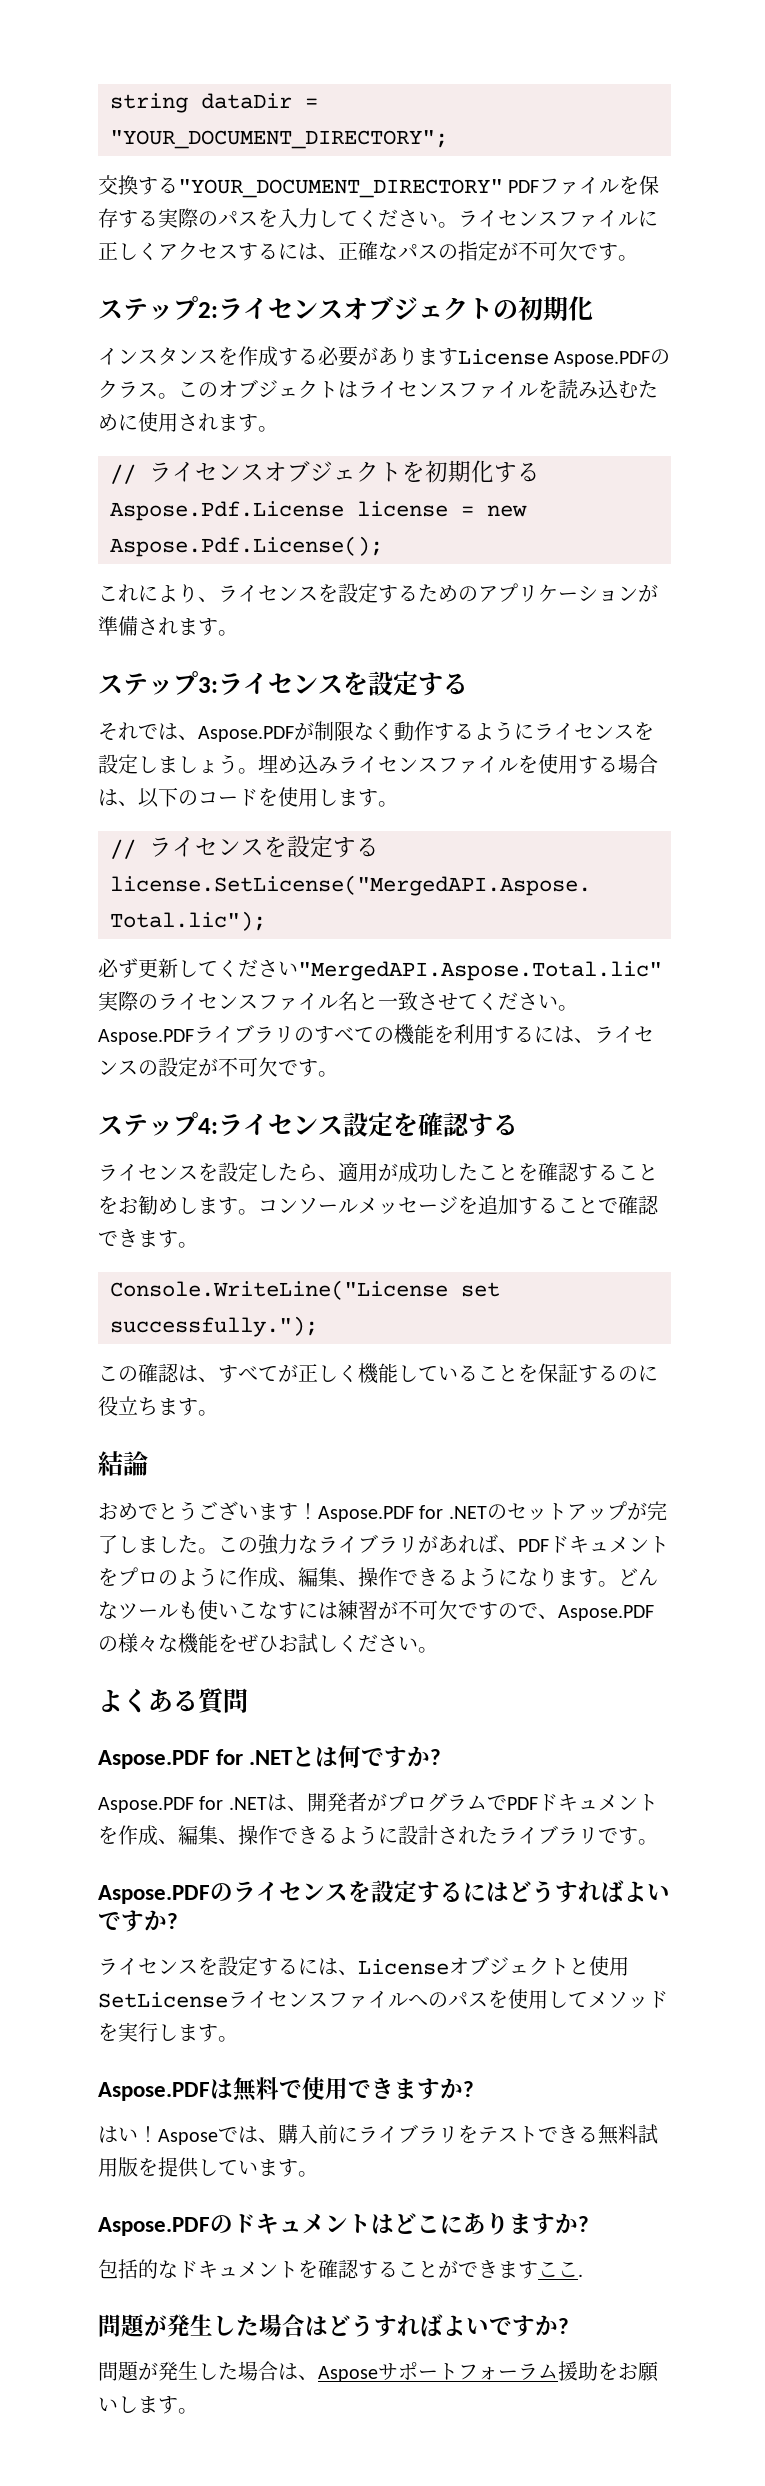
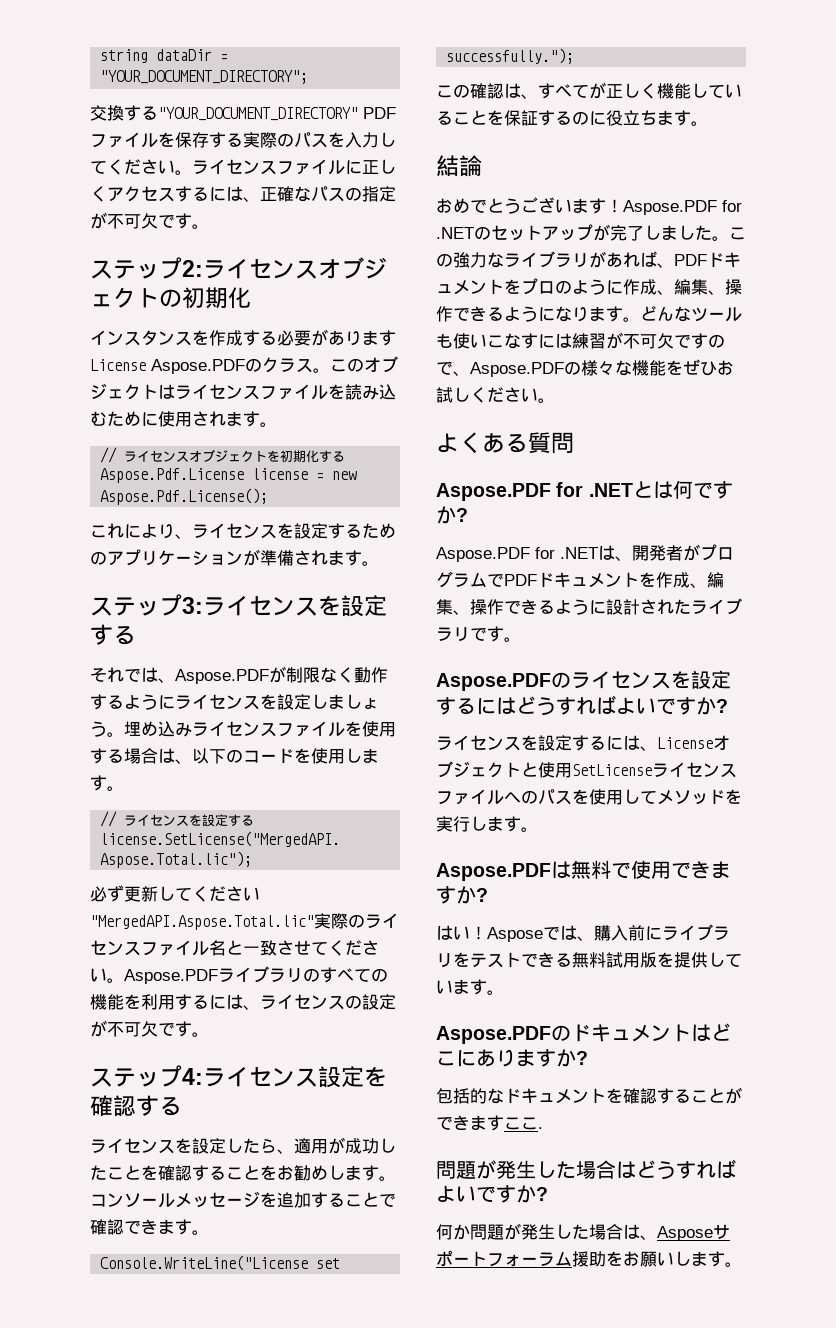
- 問題が発生した場合は、Asposeサポートフォーラム援助をお願いします。
+ 何か問題が発生した場合は、Asposeサポートフォーラム援助をお願いします。

